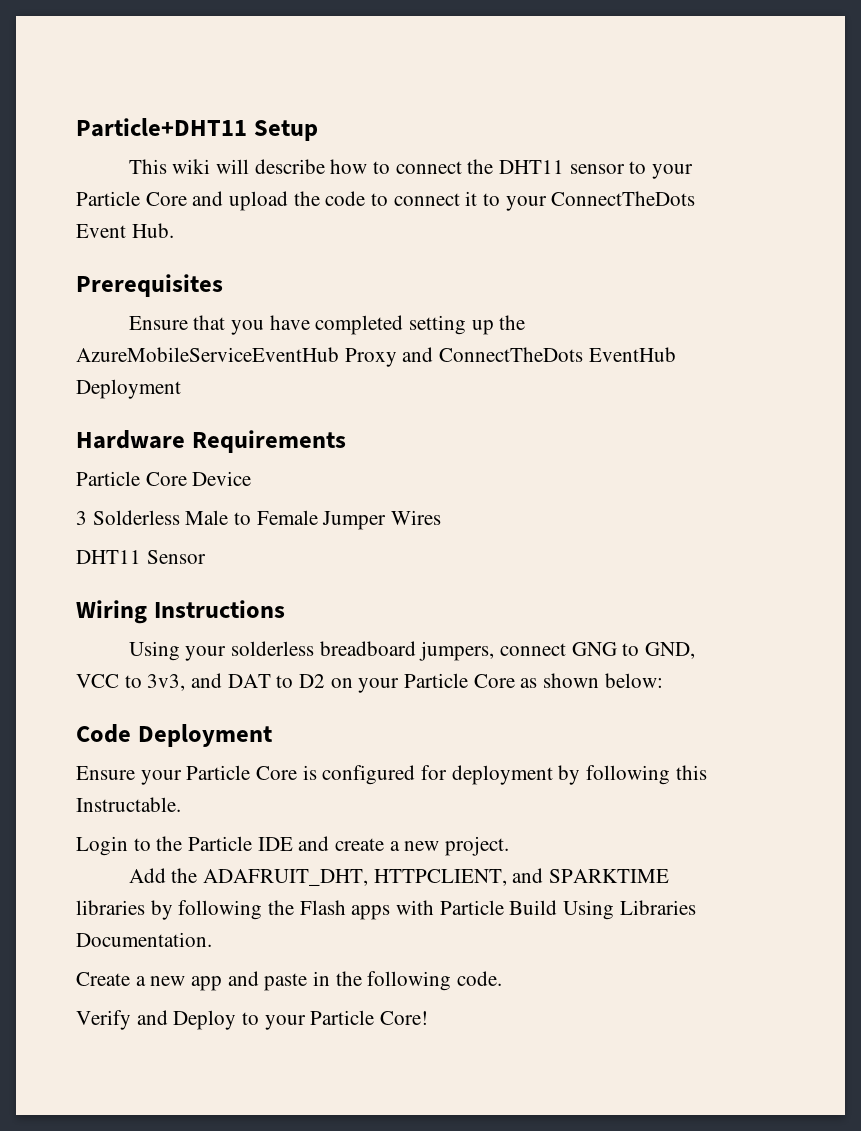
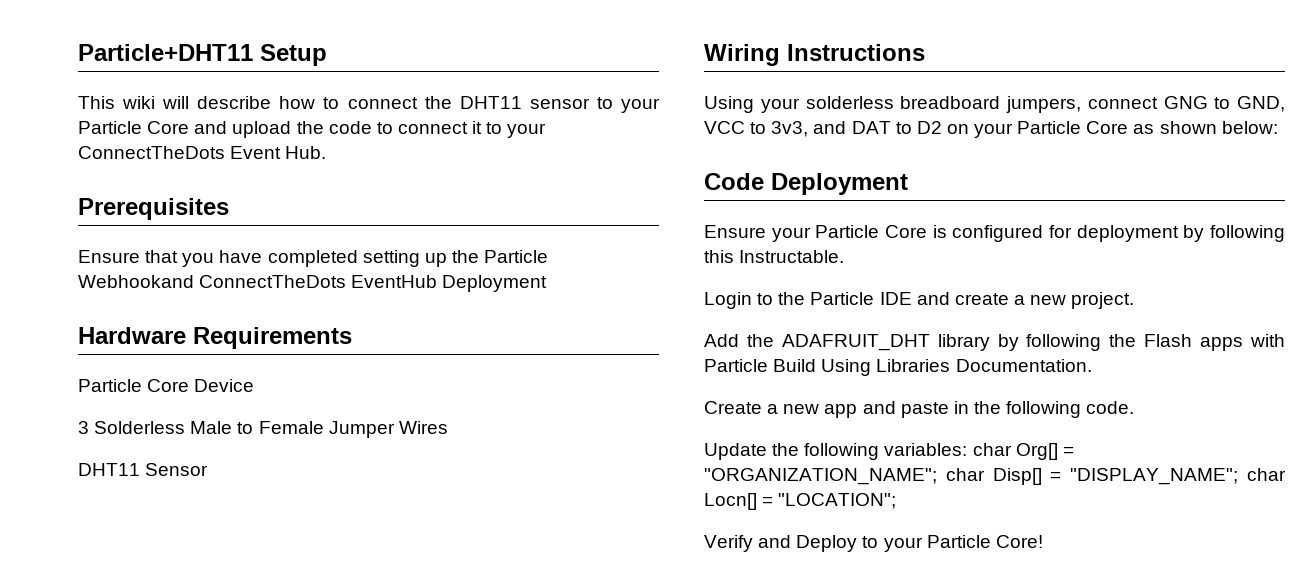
- Ensure that you have completed setting up the AzureMobileServiceEventHub Proxy and ConnectTheDots EventHub Deployment
+ Ensure that you have completed setting up the Particle Webhookand ConnectTheDots EventHub Deployment
- Add the ADAFRUIT_DHT, HTTPCLIENT, and SPARKTIME libraries by following the Flash apps with Particle Build Using Libraries Documentation.
+ Add the ADAFRUIT_DHT library by following the Flash apps with Particle Build Using Libraries Documentation.
+ Update the following variables: char Org[] = "ORGANIZATION_NAME"; char Disp[] = "DISPLAY_NAME"; char Locn[] = "LOCATION";

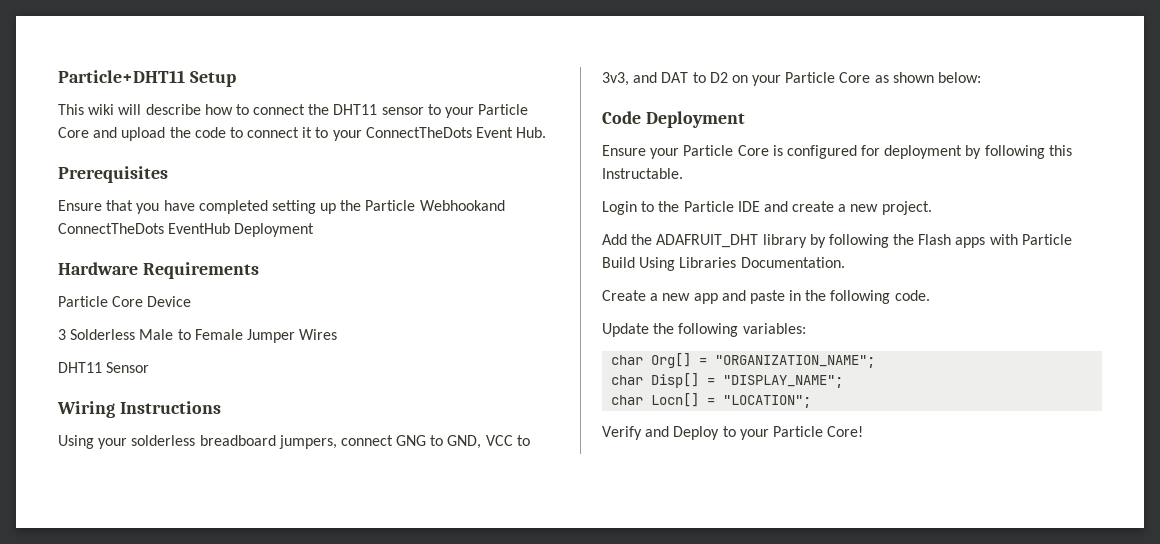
- Update the following variables: char Org[] = "ORGANIZATION_NAME"; char Disp[] = "DISPLAY_NAME"; char Locn[] = "LOCATION";
+ Update the following variables:
+ char Org[] = "ORGANIZATION_NAME";
+ char Disp[] = "DISPLAY_NAME";
+ char Locn[] = "LOCATION";

